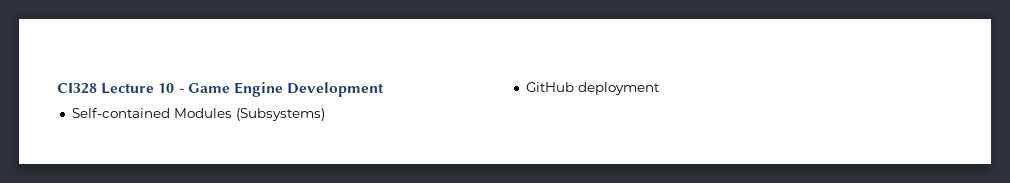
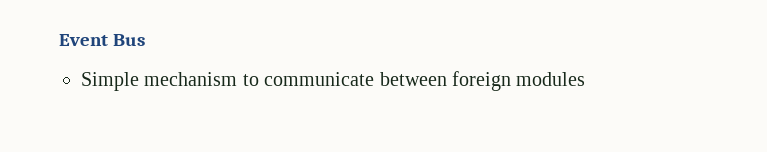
- CI328 Lecture 10 - Game Engine Development
- Self-contained Modules (Subsystems)
- GitHub deployment
+ Event Bus
+ Simple mechanism to communicate between foreign modules

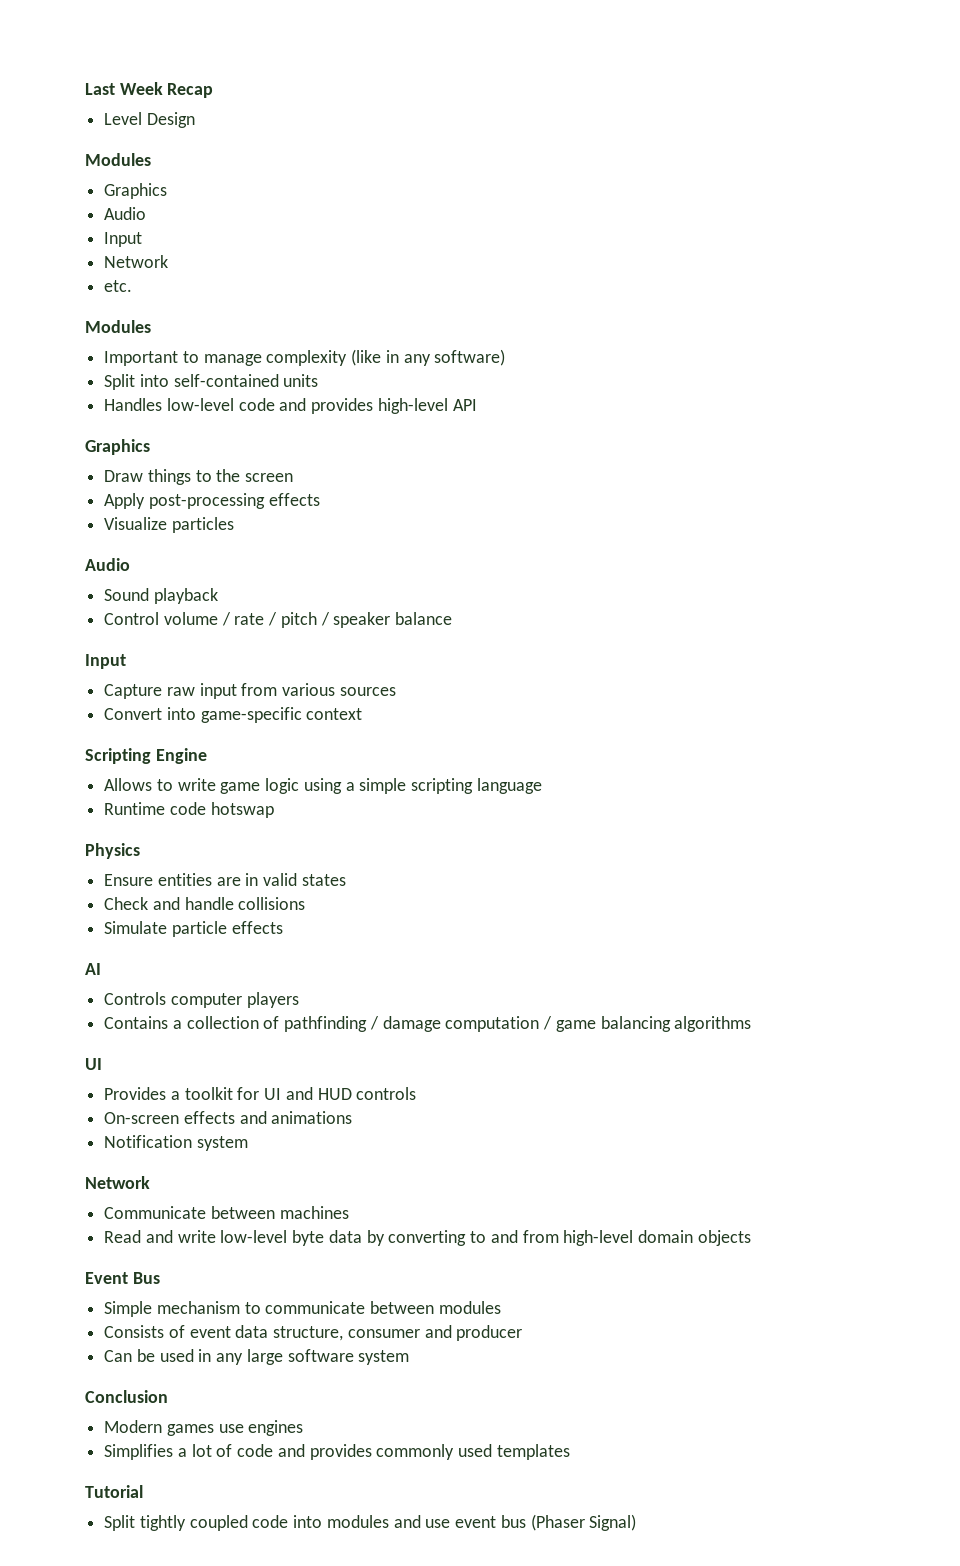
+ Last Week Recap
+ Level Design
+ Modules
+ Graphics
+ Audio
+ Input
+ Network
+ etc.
+ Modules
+ Important to manage complexity (like in any software)
+ Split into self-contained units
+ Handles low-level code and provides high-level API
+ Graphics
+ Draw things to the screen
+ Apply post-processing effects
+ Visualize particles
+ Audio
+ Sound playback
+ Control volume / rate / pitch / speaker balance
+ Input
+ Capture raw input from various sources
+ Convert into game-specific context
+ Scripting Engine
+ Allows to write game logic using a simple scripting language
+ Runtime code hotswap
+ Physics
+ Ensure entities are in valid states
+ Check and handle collisions
+ Simulate particle effects
+ AI
+ Controls computer players
+ Contains a collection of pathfinding / damage computation / game balancing algorithms
+ UI
+ Provides a toolkit for UI and HUD controls
+ On-screen effects and animations
+ Notification system
+ Network
+ Communicate between machines
+ Read and write low-level byte data by converting to and from high-level domain objects
- Simple mechanism to communicate between foreign modules
+ Simple mechanism to communicate between modules
+ Consists of event data structure, consumer and producer
+ Can be used in any large software system
+ Conclusion
+ Modern games use engines
+ Simplifies a lot of code and provides commonly used templates
+ Tutorial
+ Split tightly coupled code into modules and use event bus (Phaser Signal)

